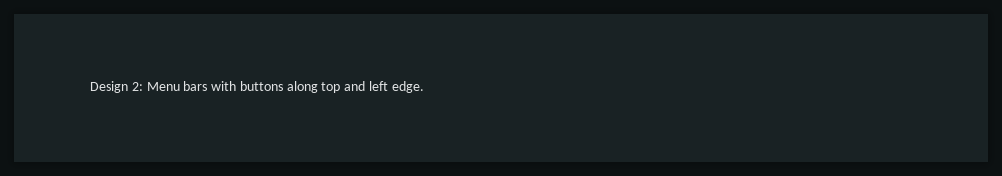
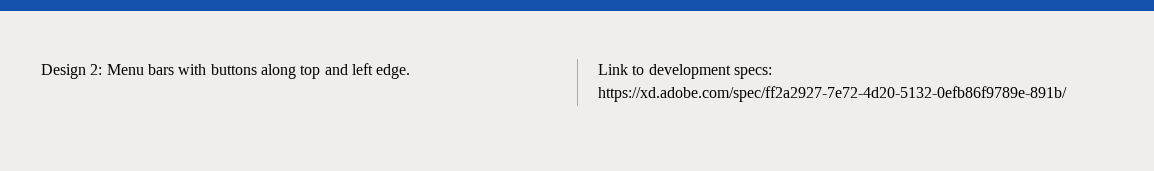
+ Link to development specs: https://xd.adobe.com/spec/ff2a2927-7e72-4d20-5132-0efb86f9789e-891b/

